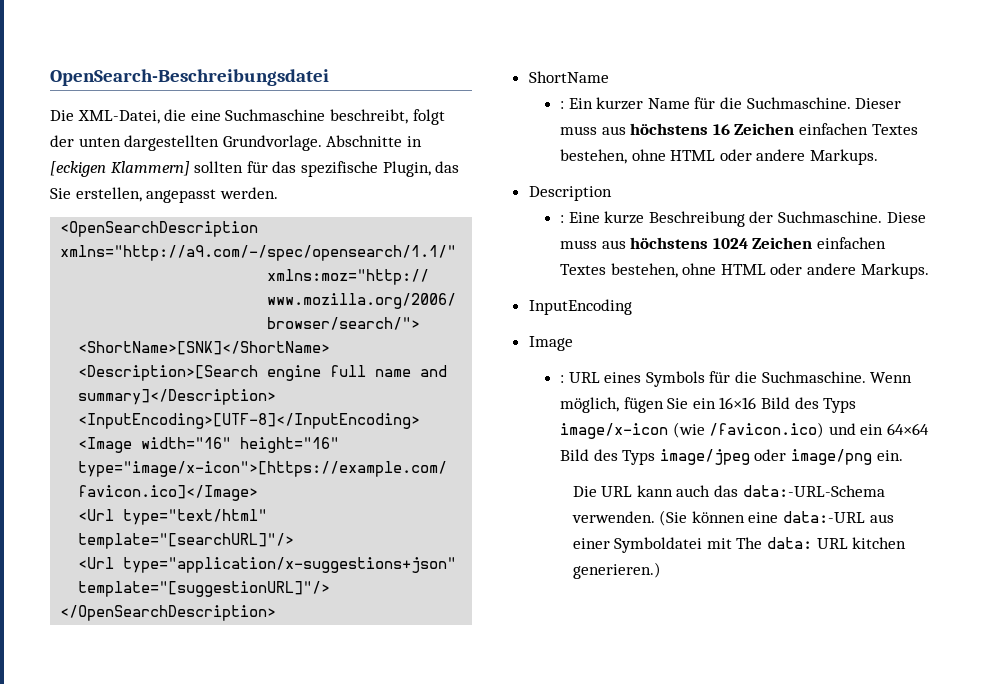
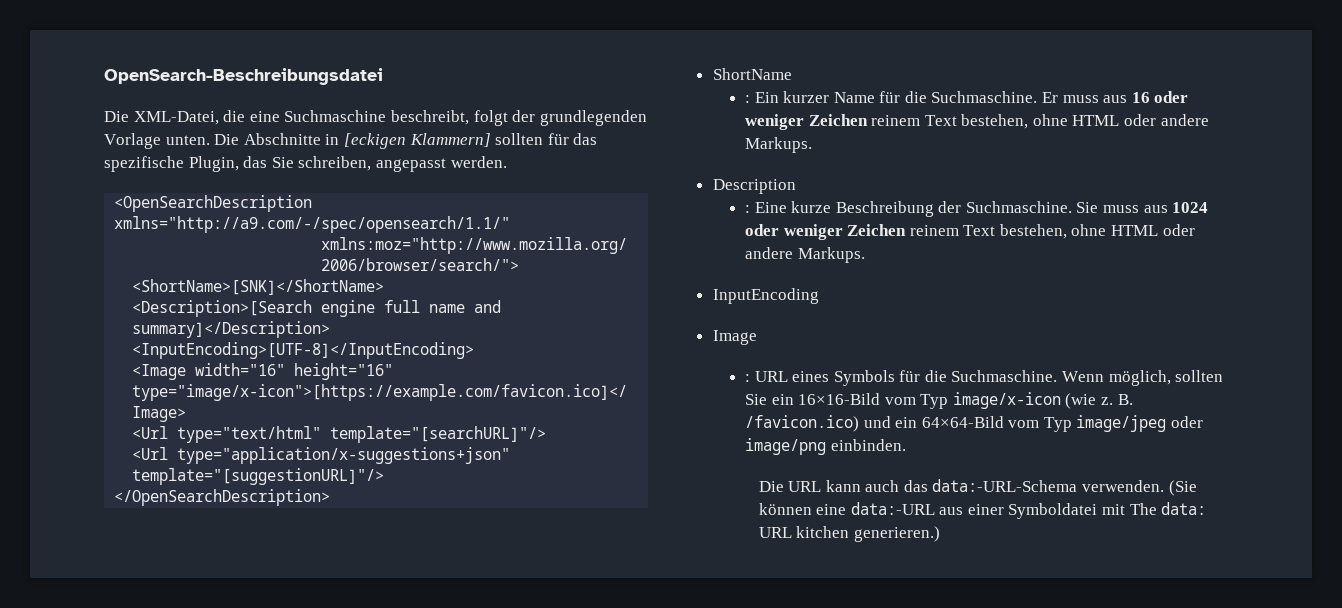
- Die XML-Datei, die eine Suchmaschine beschreibt, folgt der unten dargestellten Grundvorlage. Abschnitte in [eckigen Klammern] sollten für das spezifische Plugin, das Sie erstellen, angepasst werden.
+ Die XML-Datei, die eine Suchmaschine beschreibt, folgt der grundlegenden Vorlage unten. Die Abschnitte in [eckigen Klammern] sollten für das spezifische Plugin, das Sie schreiben, angepasst werden.
- Dieser muss aus höchstens 16 Zeichen einfachen Textes bestehen, ohne HTML oder andere Markups.
+ Er muss aus 16 oder weniger Zeichen reinem Text bestehen, ohne HTML oder andere Markups.
- Diese muss aus höchstens 1024 Zeichen einfachen Textes bestehen, ohne HTML oder andere Markups.
+ Sie muss aus 1024 oder weniger Zeichen reinem Text bestehen, ohne HTML oder andere Markups.
- Wenn möglich, fügen Sie ein 16×16 Bild des Typs image/x-icon (wie /favicon.ico) und ein 64×64 Bild des Typs image/jpeg oder image/png ein.
+ Wenn möglich, sollten Sie ein 16×16-Bild vom Typ image/x-icon (wie z. B. /favicon.ico) und ein 64×64-Bild vom Typ image/jpeg oder image/png einbinden.

